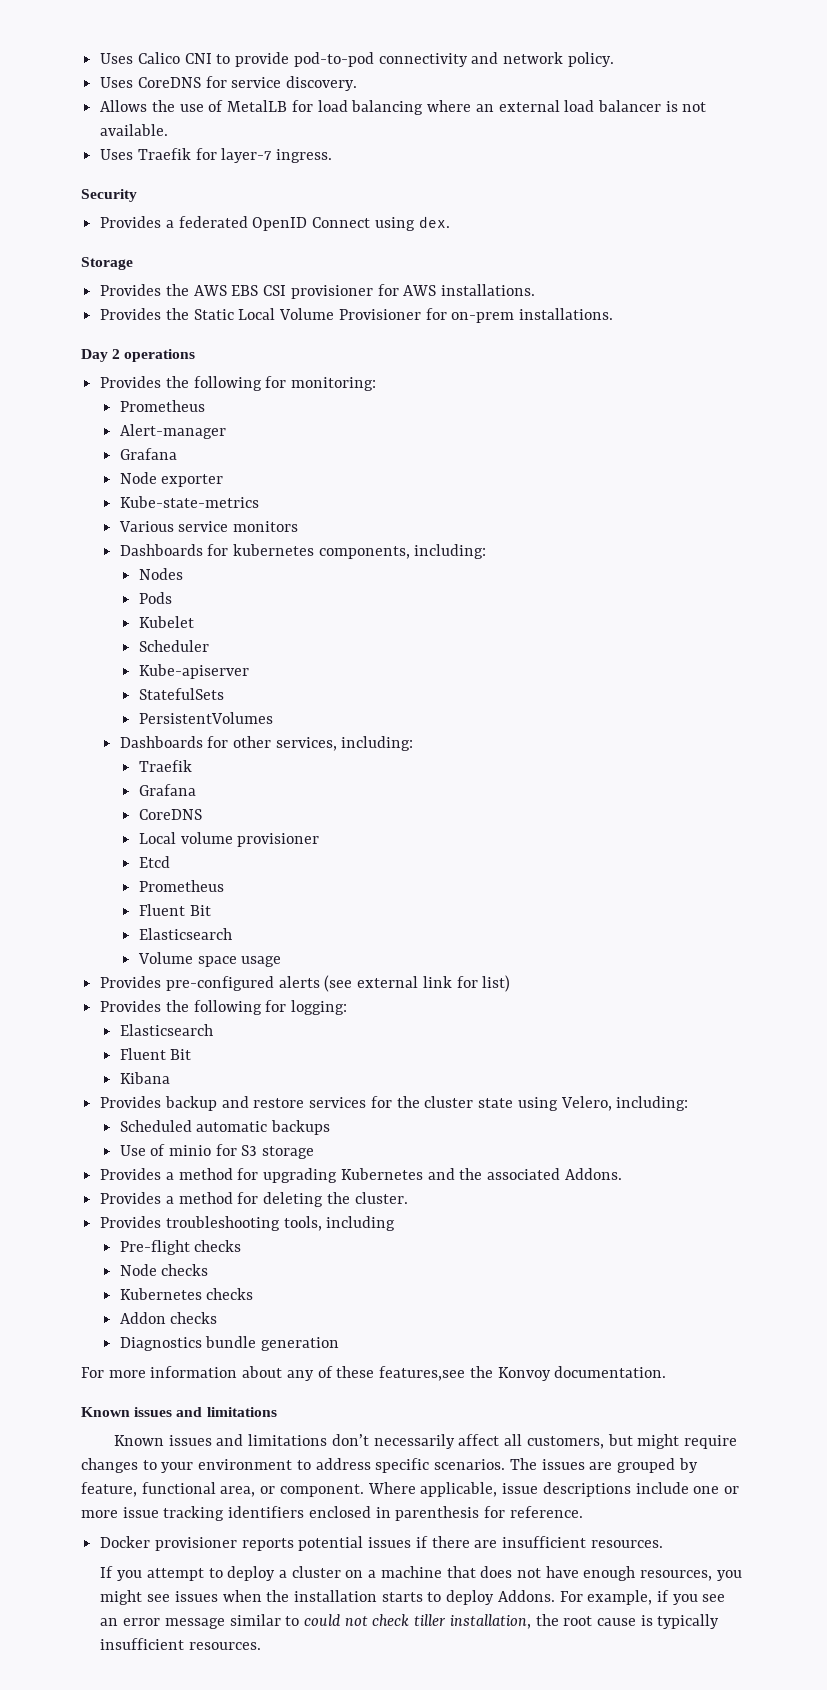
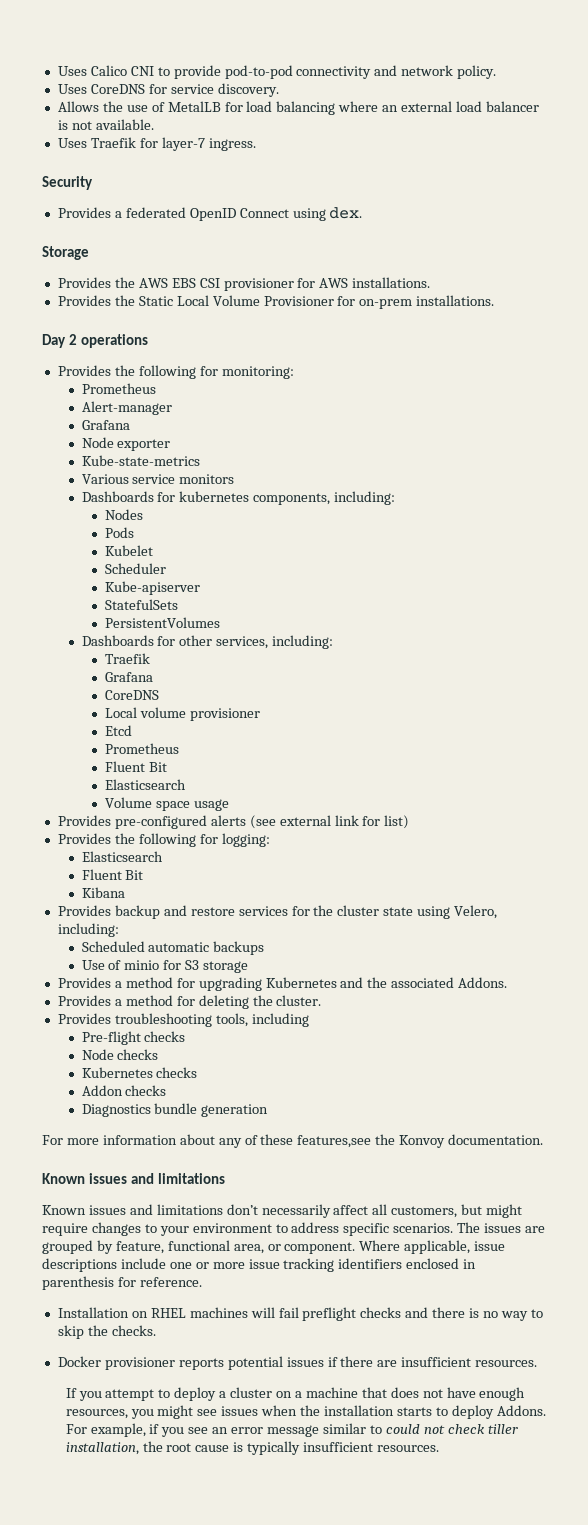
+ Installation on RHEL machines will fail preflight checks and there is no way to skip the checks.

